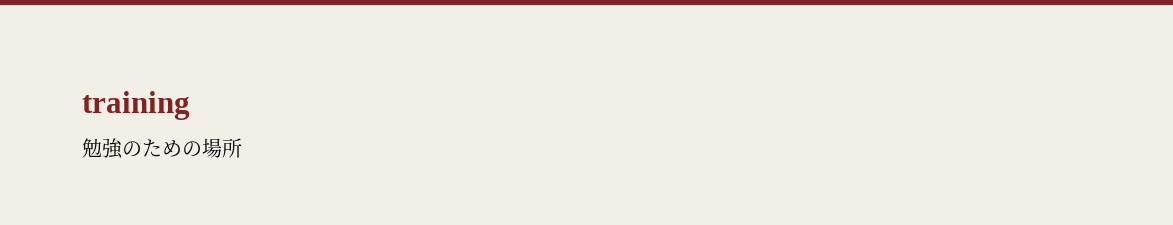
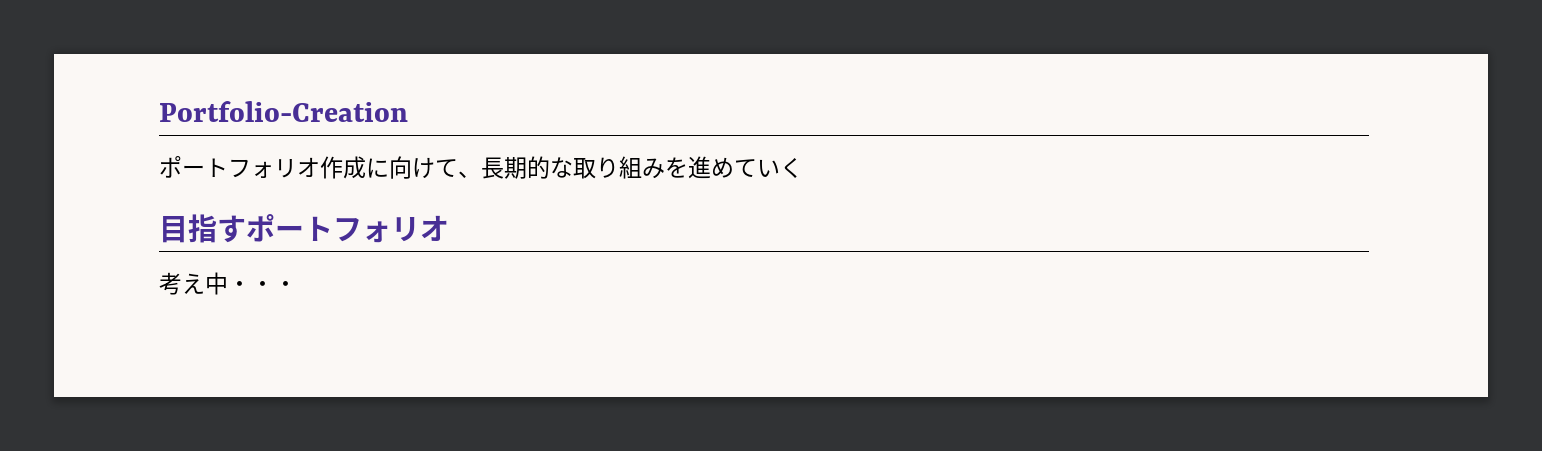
- training
- 勉強のための場所
+ Portfolio-Creation
+ ポートフォリオ作成に向けて、長期的な取り組みを進めていく
+ 目指すポートフォリオ
+ 考え中・・・

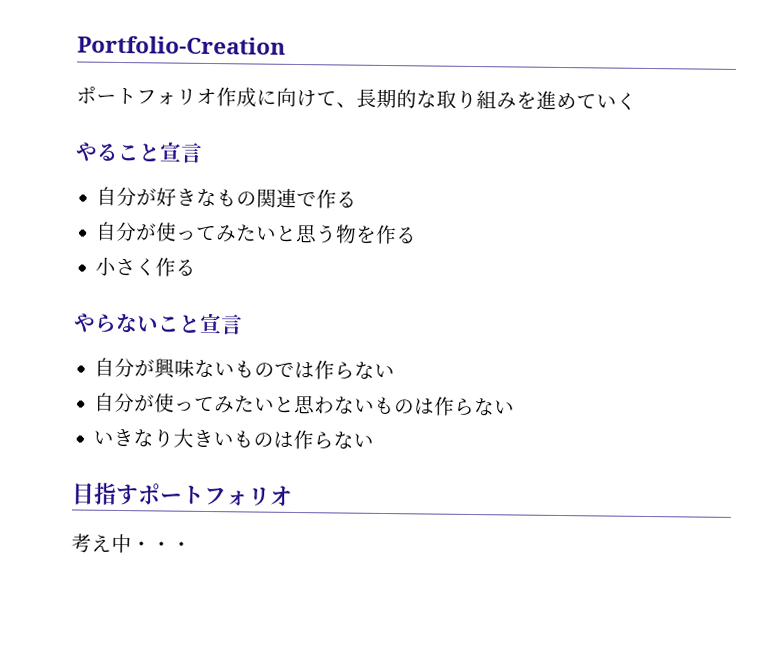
+ やること宣言
+ 自分が好きなもの関連で作る
+ 自分が使ってみたいと思う物を作る
+ 小さく作る
+ やらないこと宣言
+ 自分が興味ないものでは作らない
+ 自分が使ってみたいと思わないものは作らない
+ いきなり大きいものは作らない

